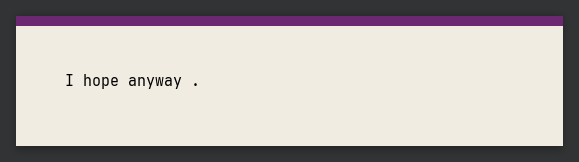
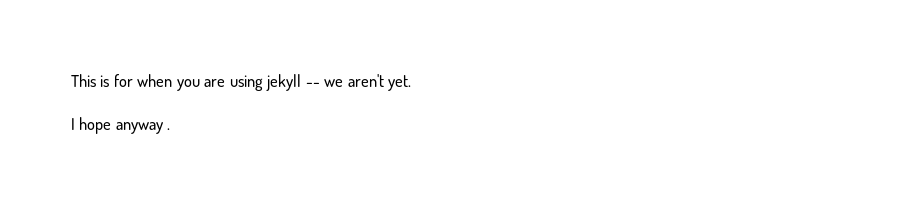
+ This is for when you are using jekyll -- we aren't yet.

